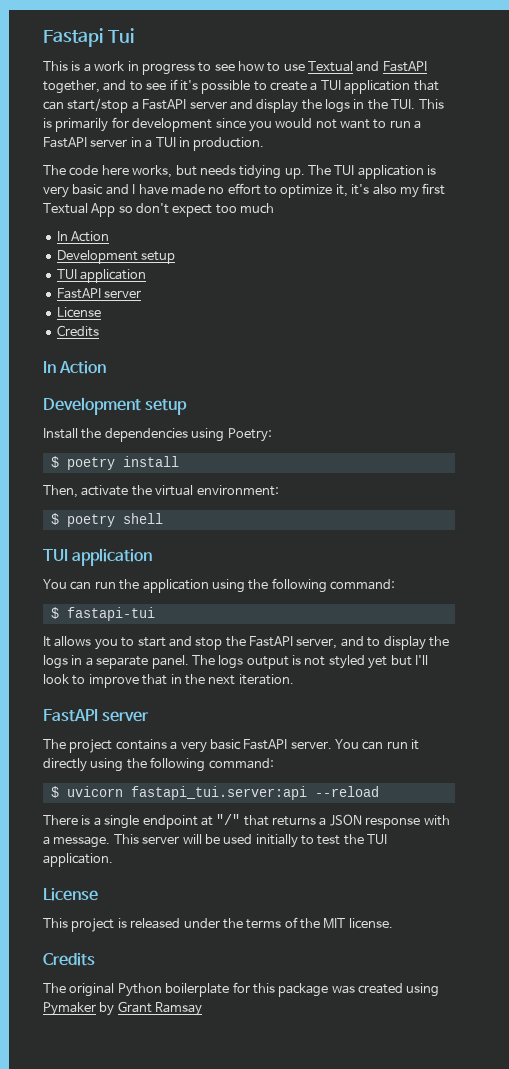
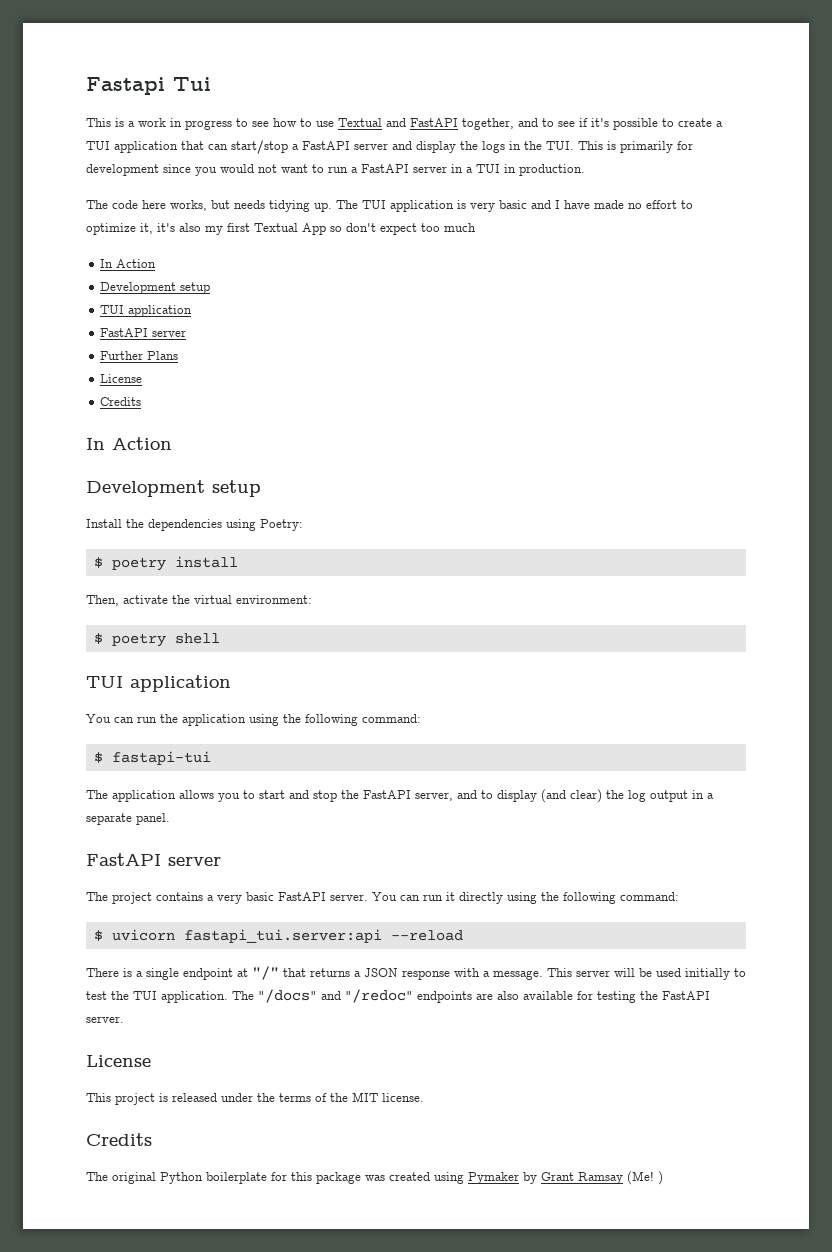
+ Further Plans
- It allows you to start and stop the FastAPI server, and to display the logs in a separate panel. The logs output is not styled yet but I'll look to improve that in the next iteration.
+ The application allows you to start and stop the FastAPI server, and to display (and clear) the log output in a separate panel.
+ The "/docs" and "/redoc" endpoints are also available for testing the FastAPI server.
- The original Python boilerplate for this package was created using Pymaker by Grant Ramsay
+ The original Python boilerplate for this package was created using Pymaker by Grant Ramsay (Me! )

